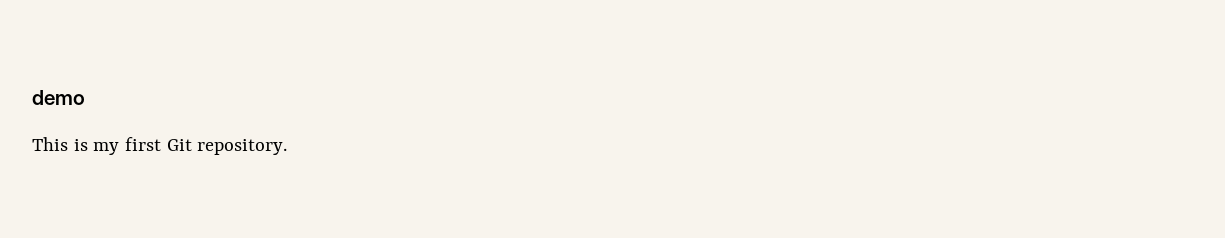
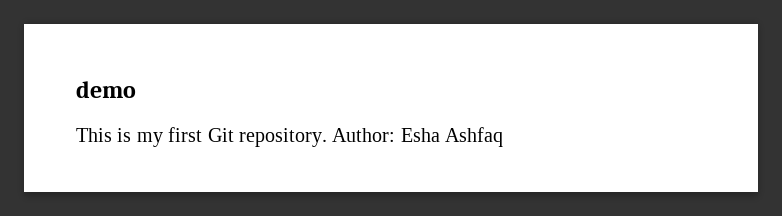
+ Author: Esha Ashfaq

